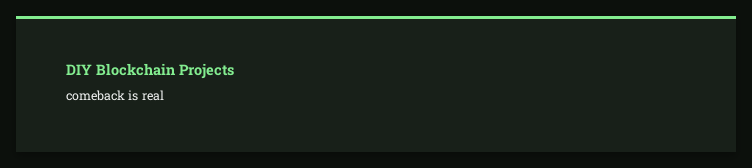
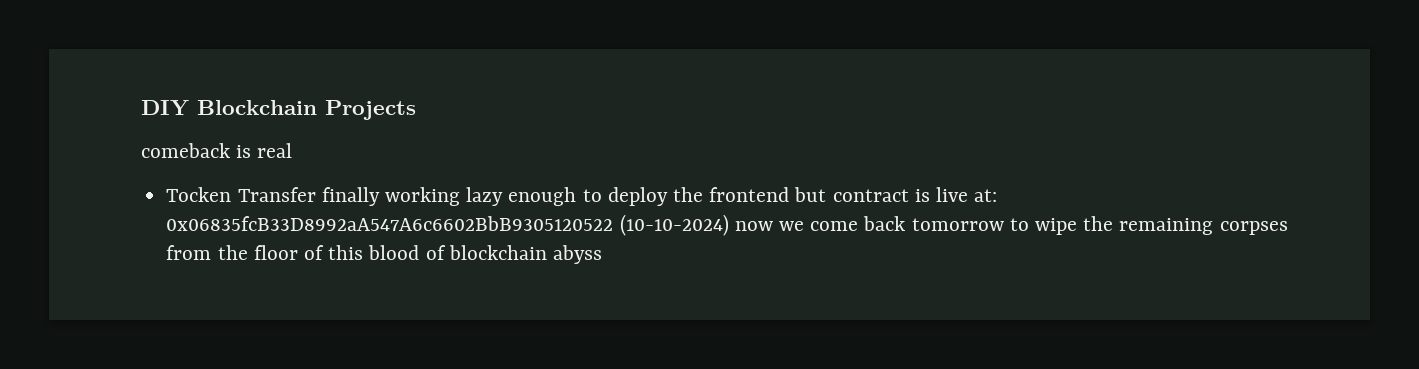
+ Tocken Transfer finally working lazy enough to deploy the frontend but contract is live at: 0x06835fcB33D8992aA547A6c6602BbB9305120522 (10-10-2024) now we come back tomorrow to wipe the remaining corpses from the floor of this blood of blockchain abyss

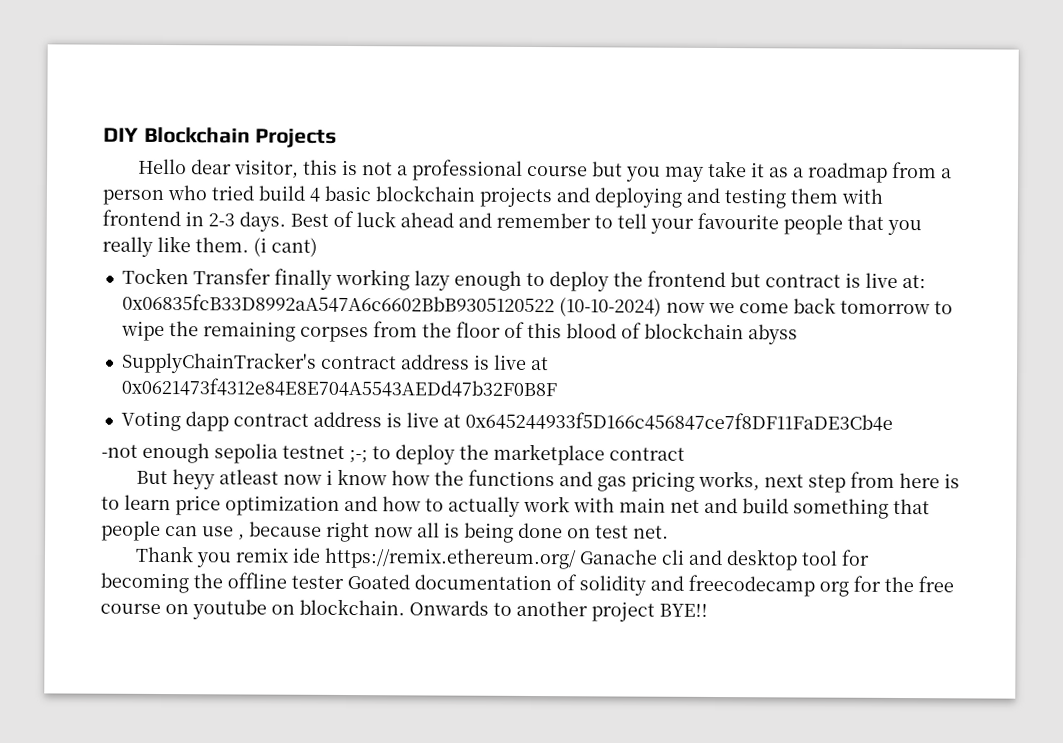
- comeback is real
+ Hello dear visitor, this is not a professional course but you may take it as a roadmap from a person who tried build 4 basic blockchain projects and deploying and testing them with frontend in 2-3 days. Best of luck ahead and remember to tell your favourite people that you really like them. (i cant)
+ SupplyChainTracker's contract address is live at 0x0621473f4312e84E8E704A5543AEDd47b32F0B8F
+ Voting dapp contract address is live at 0x645244933f5D166c456847ce7f8DF11FaDE3Cb4e
+ -not enough sepolia testnet ;-; to deploy the marketplace contract
+ But heyy atleast now i know how the functions and gas pricing works, next step from here is to learn price optimization and how to actually work with main net and build something that people can use , because right now all is being done on test net.
+ Thank you remix ide https://remix.ethereum.org/ Ganache cli and desktop tool for becoming the offline tester Goated documentation of solidity and freecodecamp org for the free course on youtube on blockchain. Onwards to another project BYE!!

